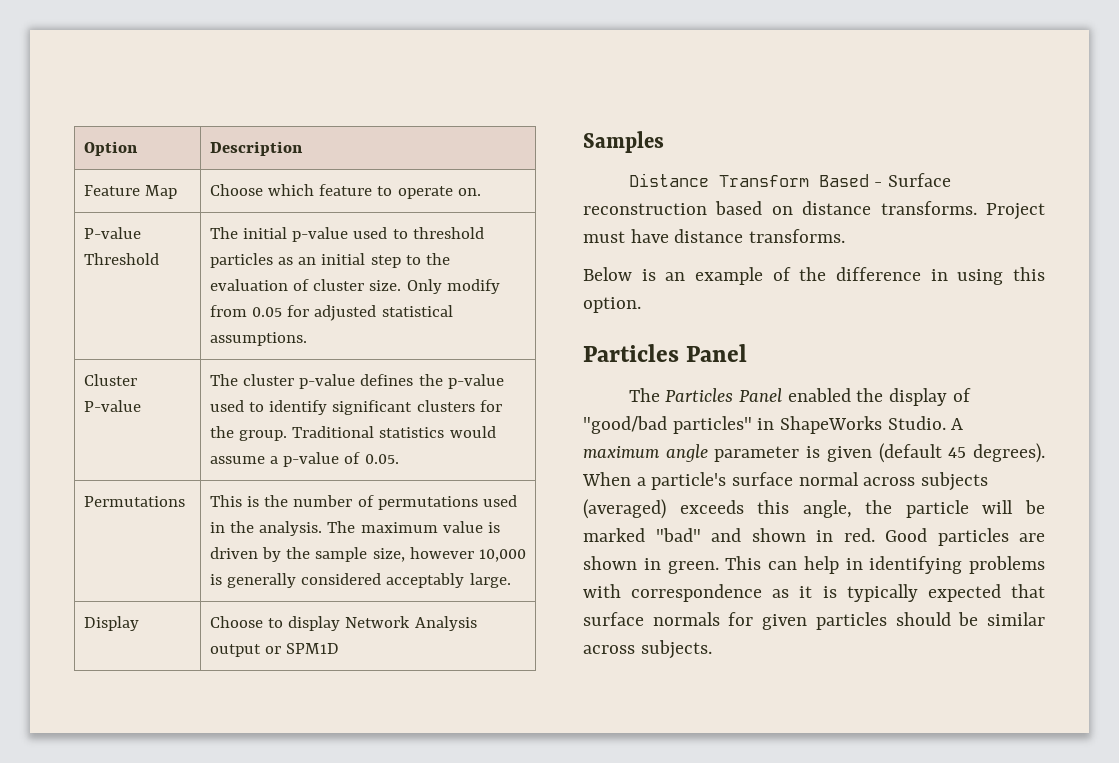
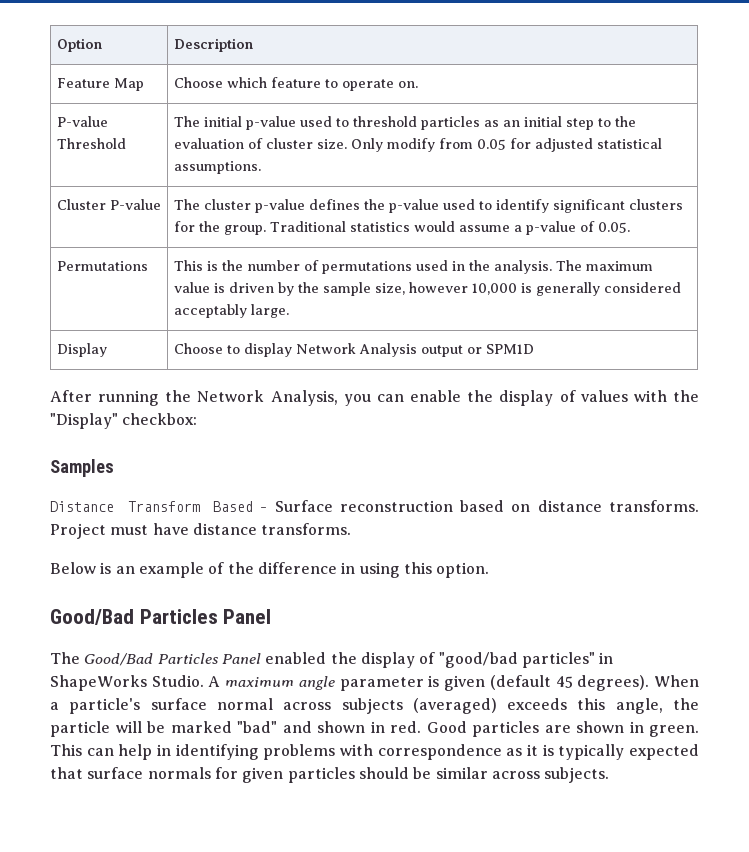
+ After running the Network Analysis, you can enable the display of values with the "Display" checkbox:
  Below is an example of the difference in using this option.
- Particles Panel
+ Good/Bad Particles Panel
- The Particles Panel enabled the display of "good/bad particles" in ShapeWorks Studio.
+ The Good/Bad Particles Panel enabled the display of "good/bad particles" in ShapeWorks Studio.

